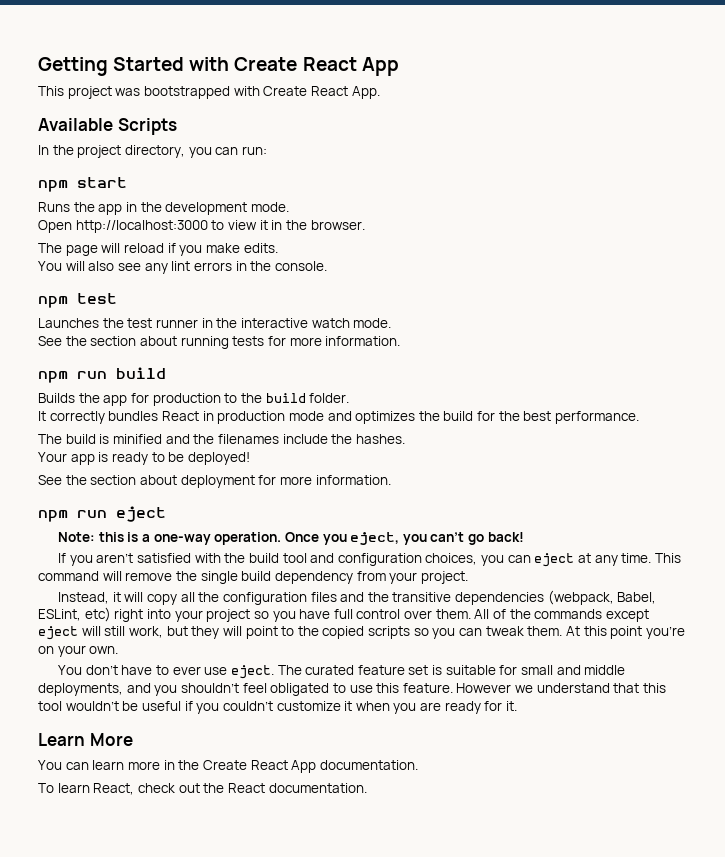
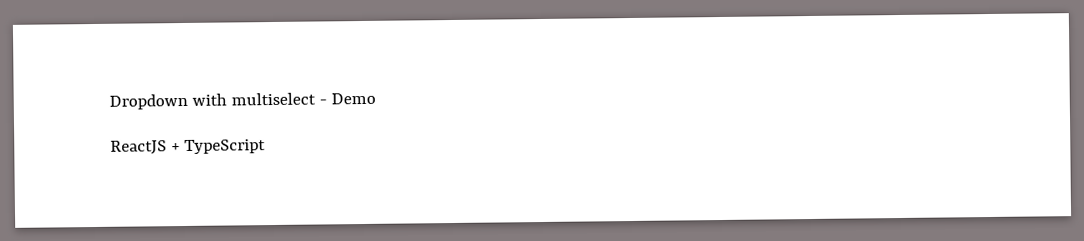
- Getting Started with Create React App
- This project was bootstrapped with Create React App.
- Available Scripts
- In the project directory, you can run:
- npm start
- Runs the app in the development mode.
- Open http://localhost:3000 to view it in the browser.
- The page will reload if you make edits.
- You will also see any lint errors in the console.
- npm test
- Launches the test runner in the interactive watch mode.
- See the section about running tests for more information.
- npm run build
- Builds the app for production to the build folder.
- It correctly bundles React in production mode and optimizes the build for the best performance.
- The build is minified and the filenames include the hashes.
- Your app is ready to be deployed!
- See the section about deployment for more information.
- npm run eject
- Note: this is a one-way operation. Once you eject, you can’t go back!
- If you aren’t satisfied with the build tool and configuration choices, you can eject at any time. This command will remove the single build dependency from your project.
- Instead, it will copy all the configuration files and the transitive dependencies (webpack, Babel, ESLint, etc) right into your project so you have full control over them. All of the commands except eject will still work, but they will point to the copied scripts so you can tweak them. At this point you’re on your own.
- You don’t have to ever use eject. The curated feature set is suitable for small and middle deployments, and you shouldn’t feel obligated to use this feature. However we understand that this tool wouldn’t be useful if you couldn’t customize it when you are ready for it.
- Learn More
- You can learn more in the Create React App documentation.
- To learn React, check out the React documentation.
+ Dropdown with multiselect - Demo
+ ReactJS + TypeScript

